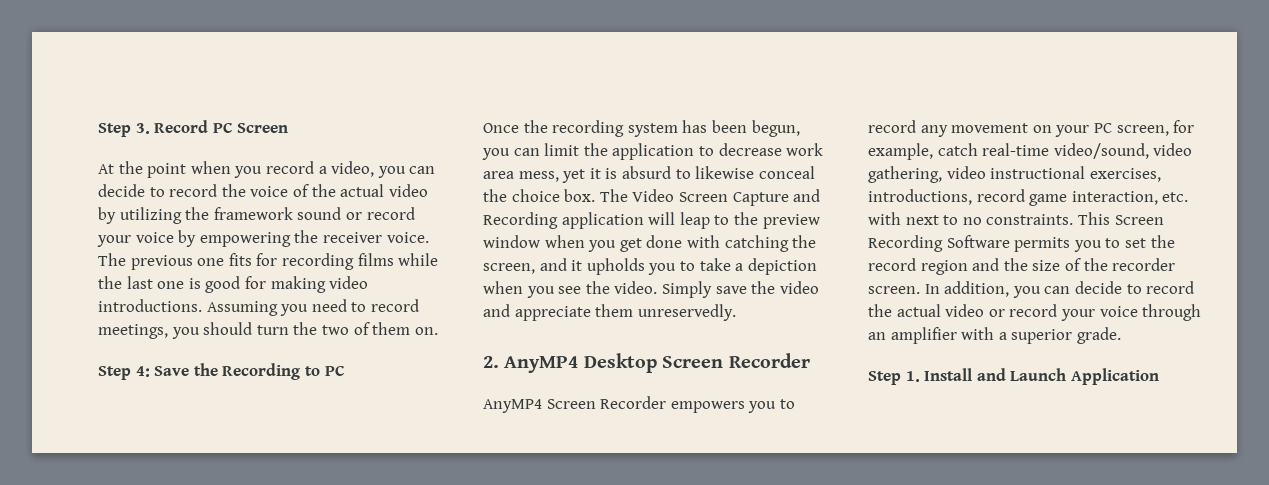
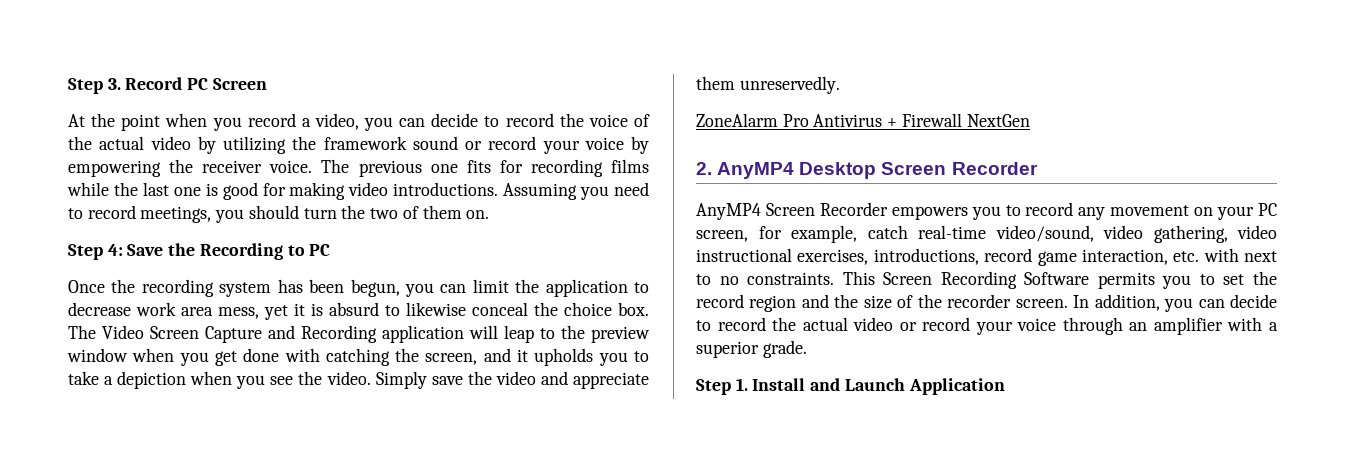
+ ZoneAlarm Pro Antivirus + Firewall NextGen

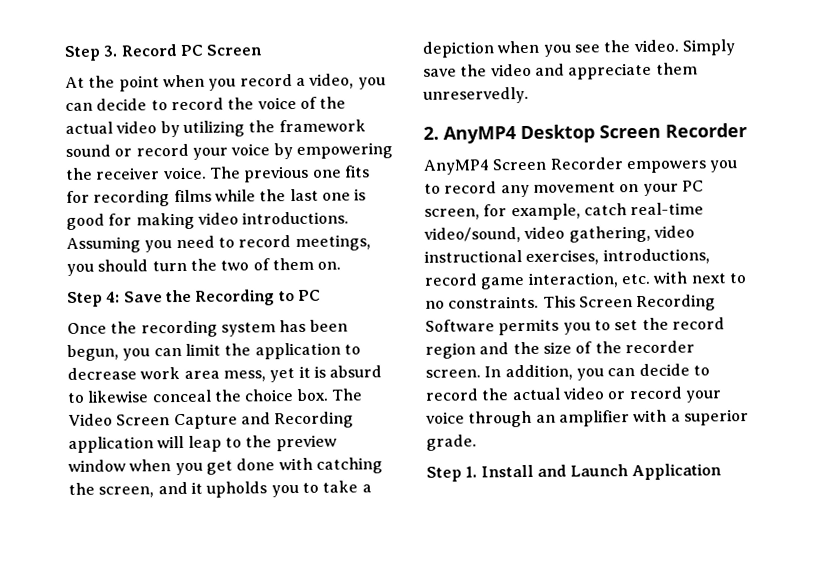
- ZoneAlarm Pro Antivirus + Firewall NextGen

